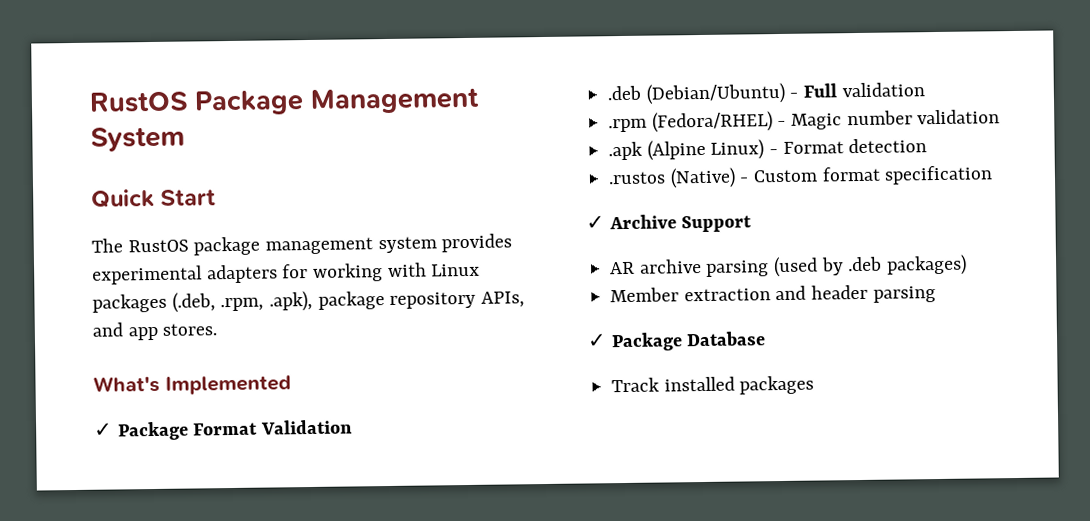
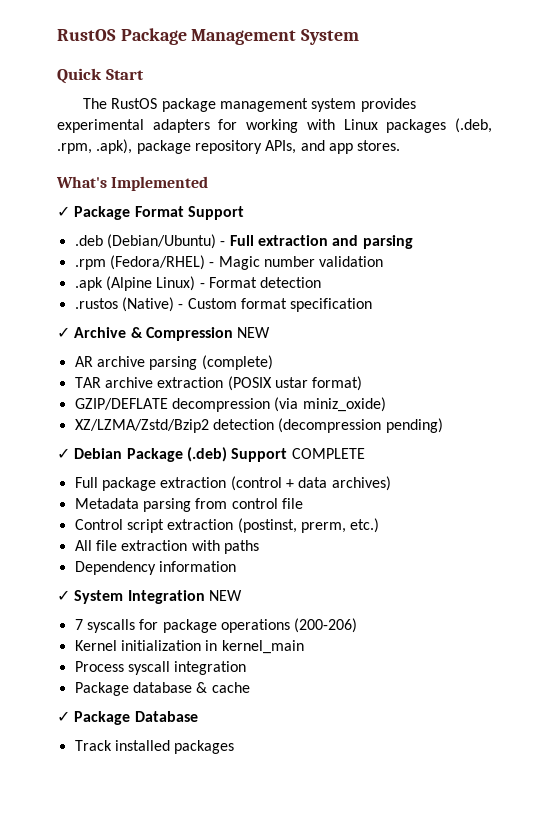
- ✓ Package Format Validation
+ ✓ Package Format Support
- .deb (Debian/Ubuntu) - Full validation
+ .deb (Debian/Ubuntu) - Full extraction and parsing
- ✓ Archive Support
+ ✓ Archive & Compression NEW
- AR archive parsing (used by .deb packages)
- Member extraction and header parsing
+ AR archive parsing (complete)
+ TAR archive extraction (POSIX ustar format)
+ GZIP/DEFLATE decompression (via miniz_oxide)
+ XZ/LZMA/Zstd/Bzip2 detection (decompression pending)
+ ✓ Debian Package (.deb) Support COMPLETE
+ Full package extraction (control + data archives)
+ Metadata parsing from control file
+ Control script extraction (postinst, prerm, etc.)
+ All file extraction with paths
+ Dependency information
+ ✓ System Integration NEW
+ 7 syscalls for package operations (200-206)
+ Kernel initialization in kernel_main
+ Process syscall integration
+ Package database & cache

